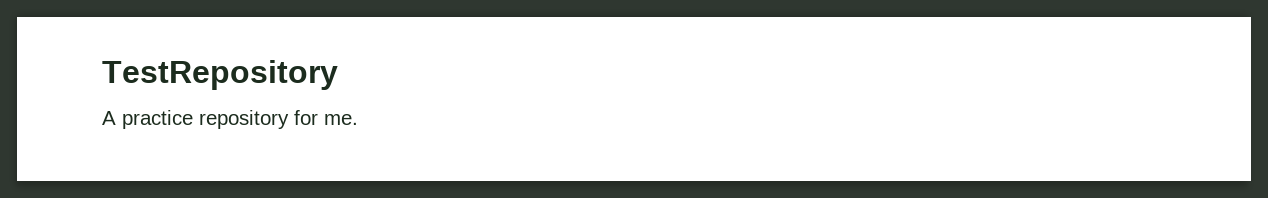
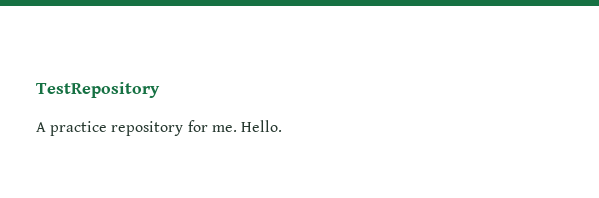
+ Hello.

